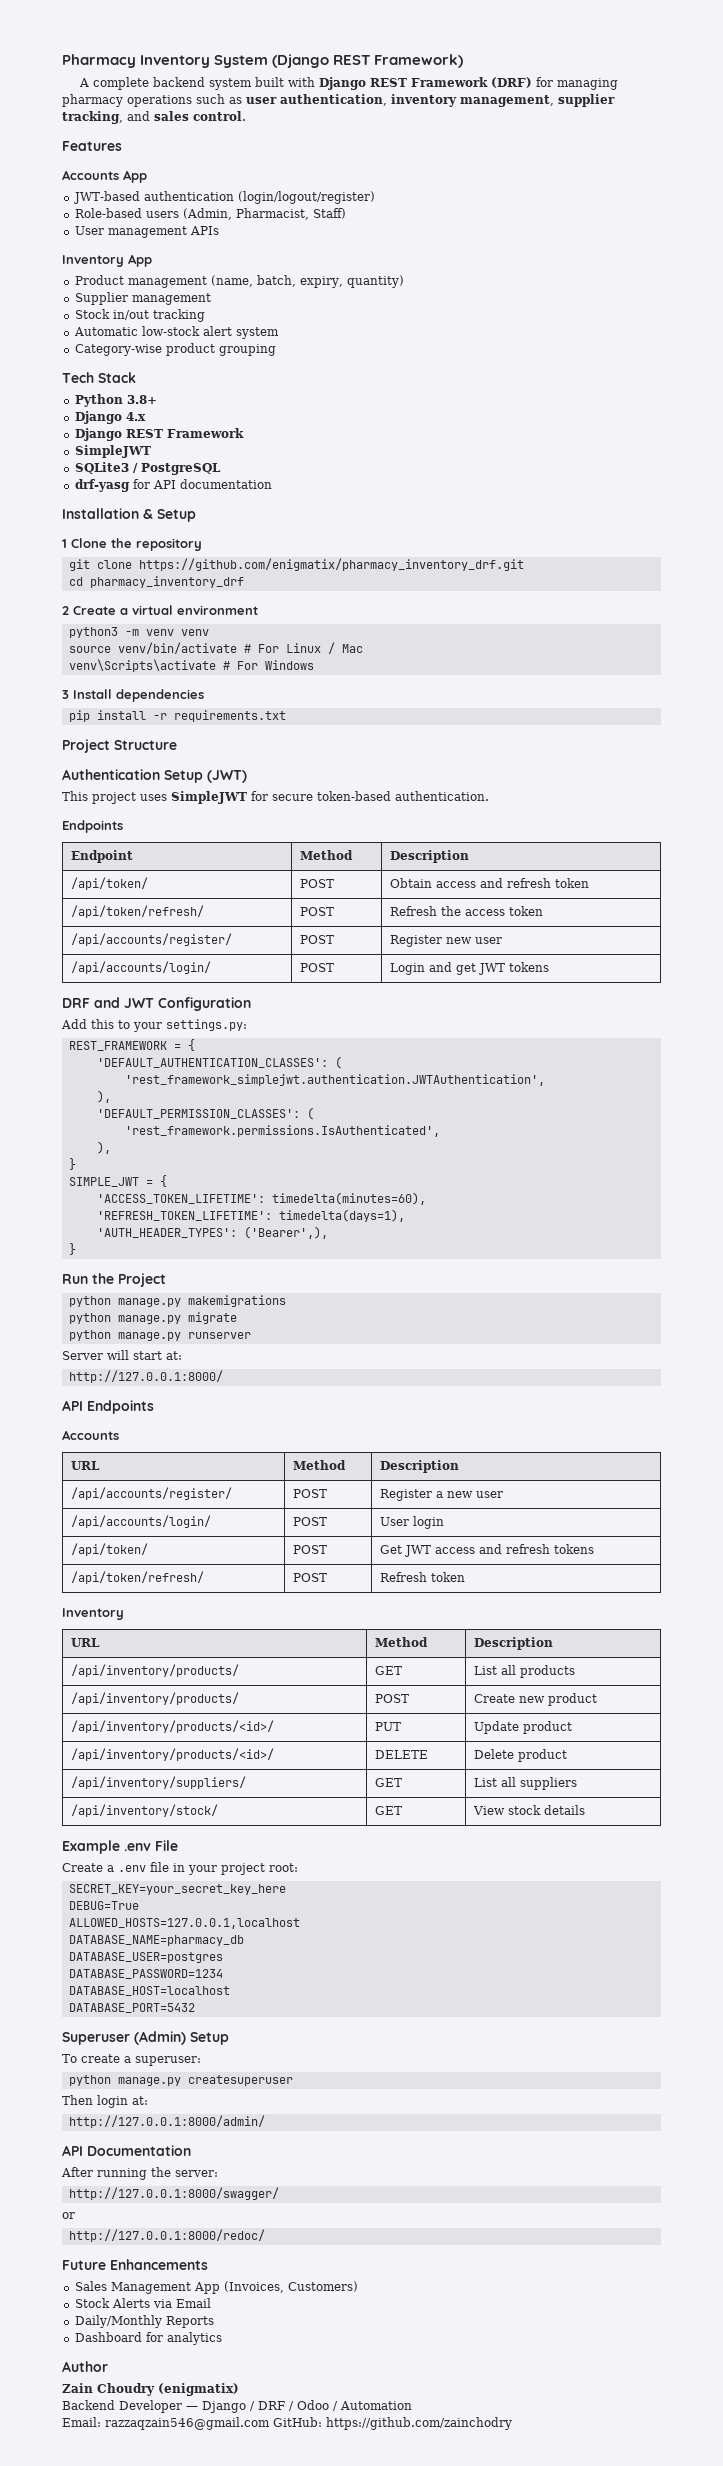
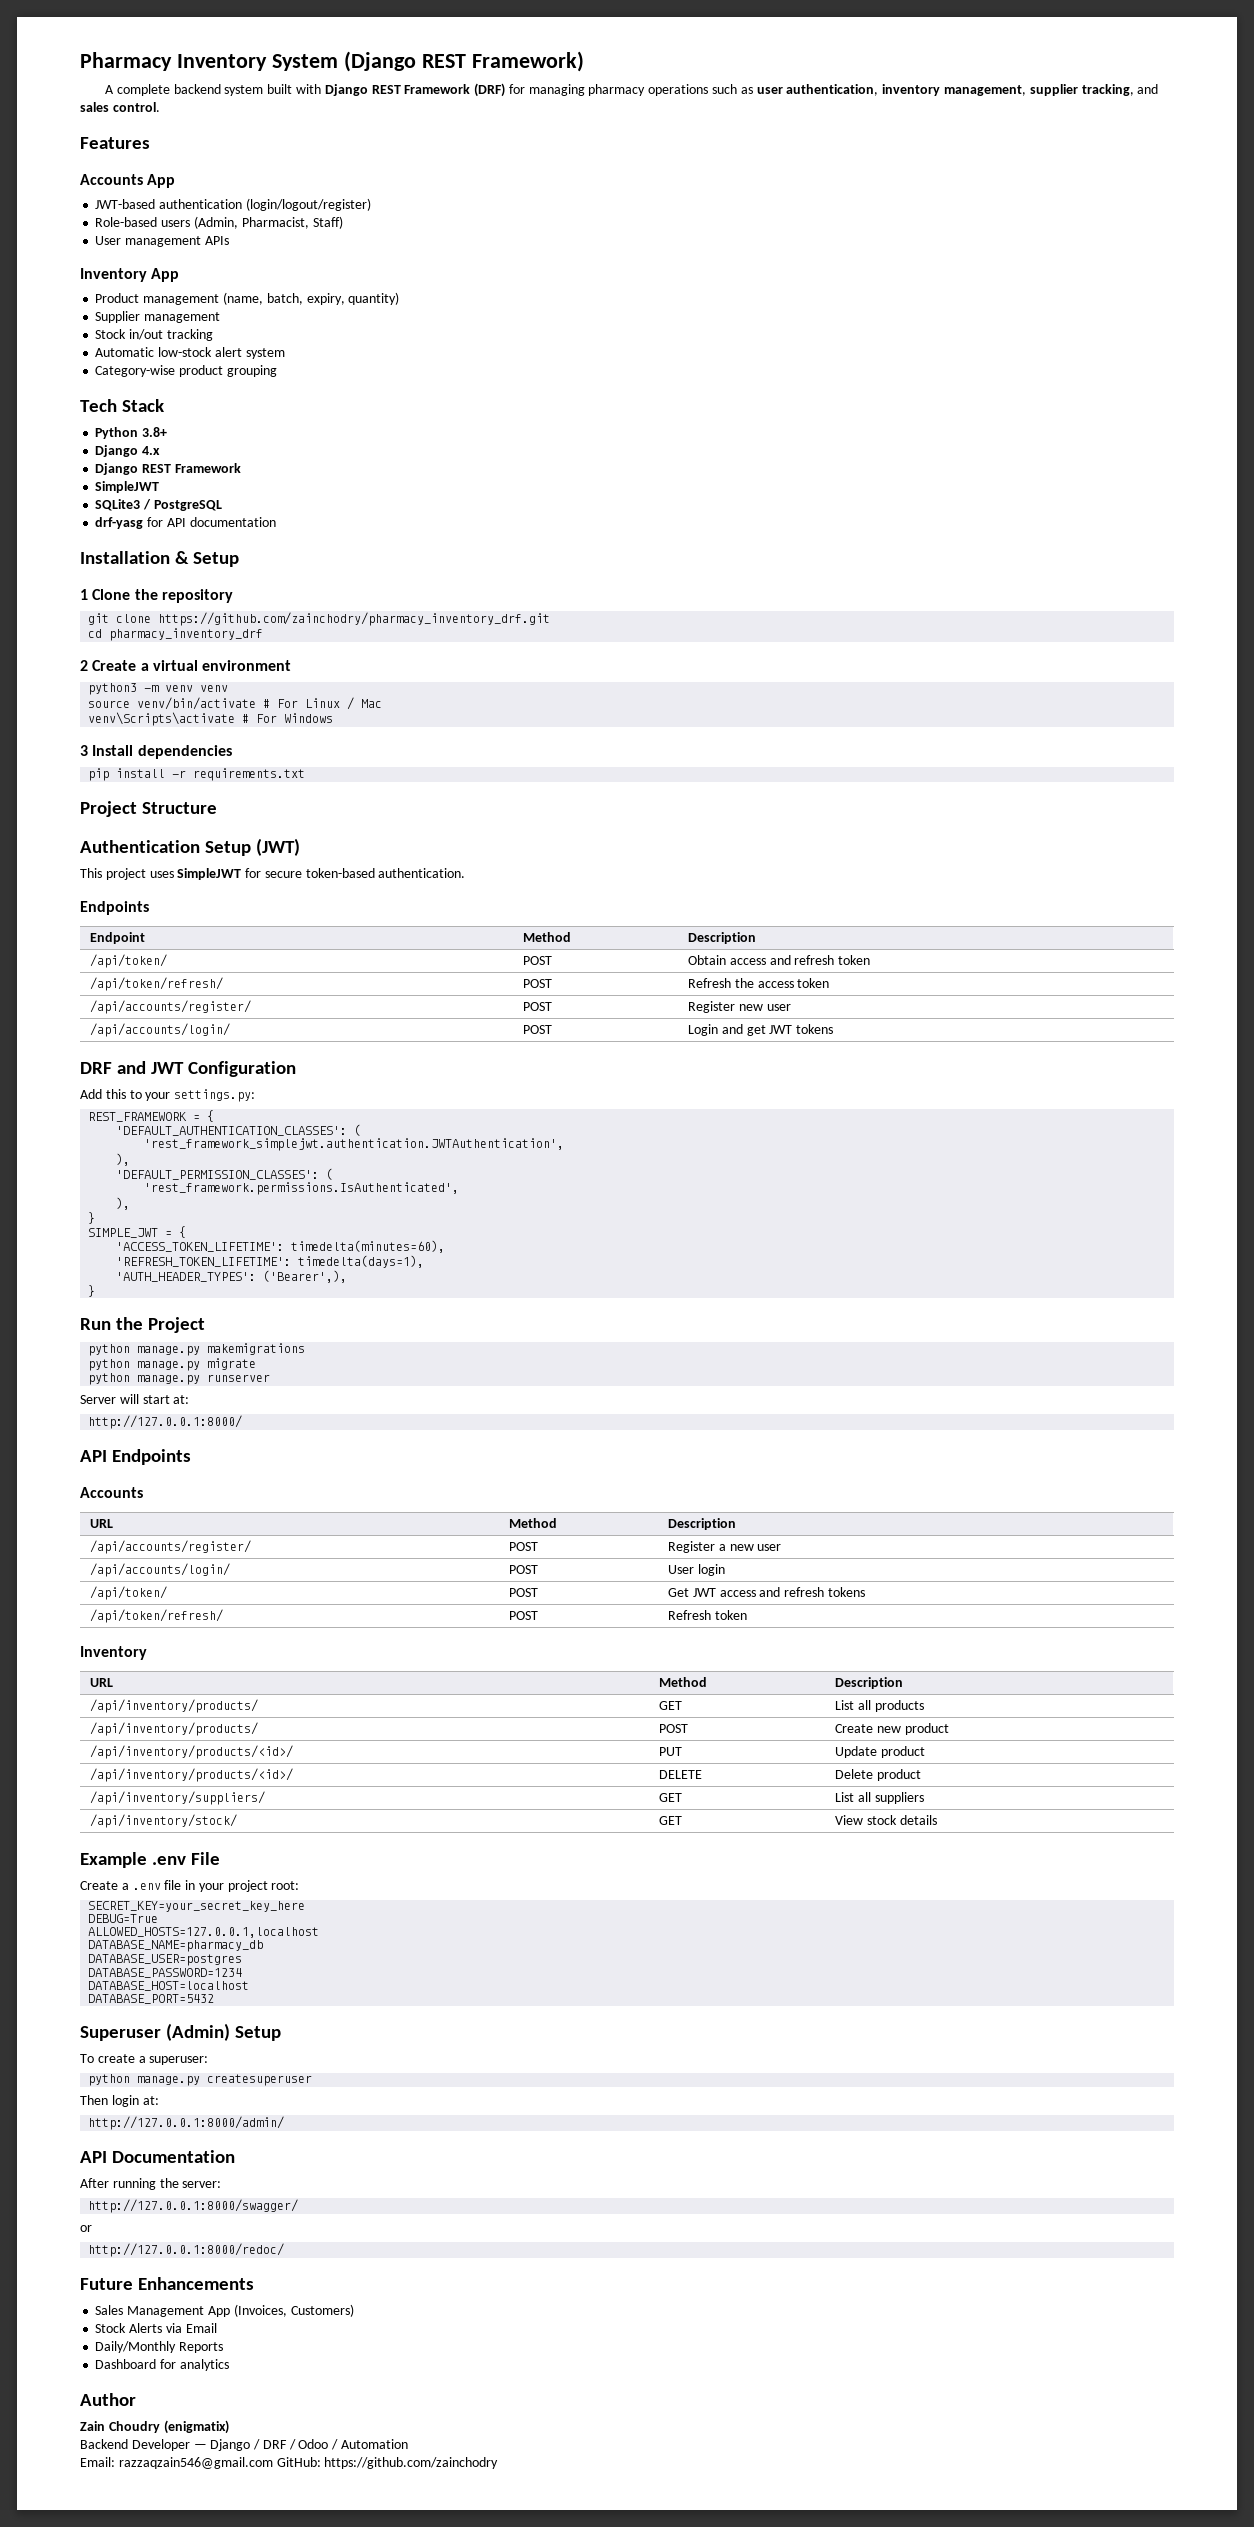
- git clone https://github.com/enigmatix/pharmacy_inventory_drf.git
+ git clone https://github.com/zainchodry/pharmacy_inventory_drf.git

